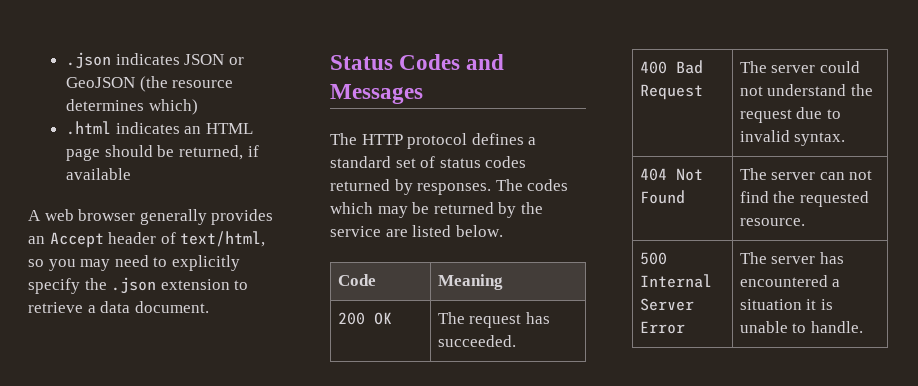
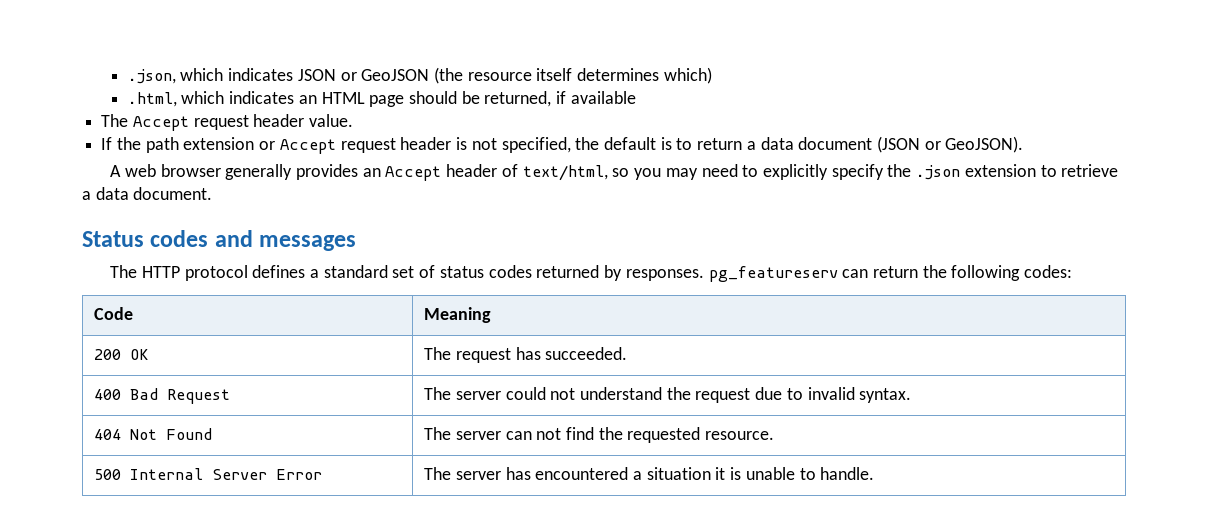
- .json indicates JSON or GeoJSON (the resource determines which)
+ .json, which indicates JSON or GeoJSON (the resource itself determines which)
- .html indicates an HTML page should be returned, if available
+ .html, which indicates an HTML page should be returned, if available
+ The Accept request header value.
+ If the path extension or Accept request header is not specified, the default is to return a data document (JSON or GeoJSON).
- Status Codes and Messages
+ Status codes and messages
- The HTTP protocol defines a standard set of status codes returned by responses. The codes which may be returned by the service are listed below.
+ The HTTP protocol defines a standard set of status codes returned by responses. pg_featureserv can return the following codes:

